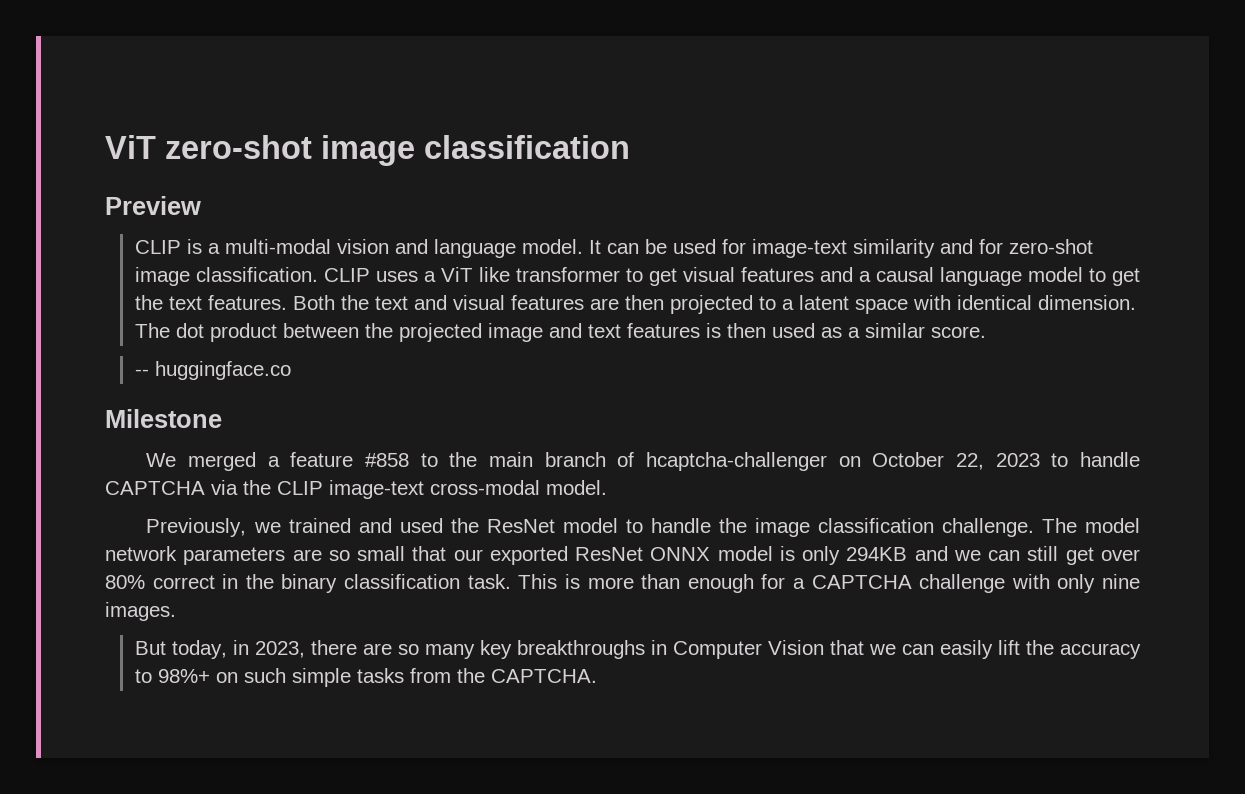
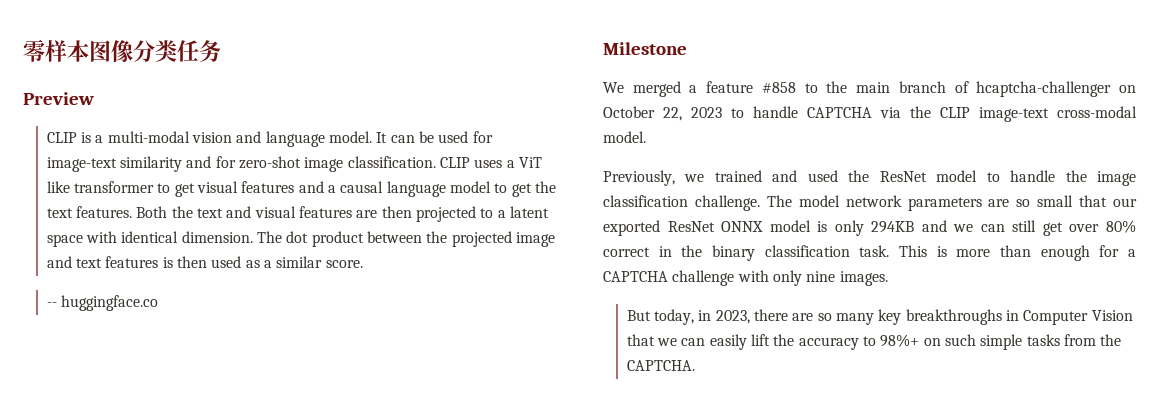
- ViT zero-shot image classification
+ 零样本图像分类任务

